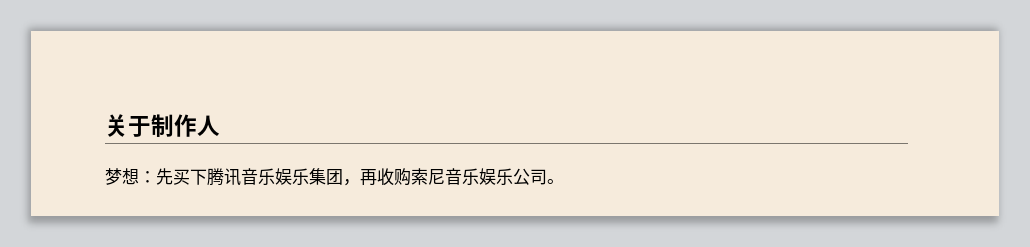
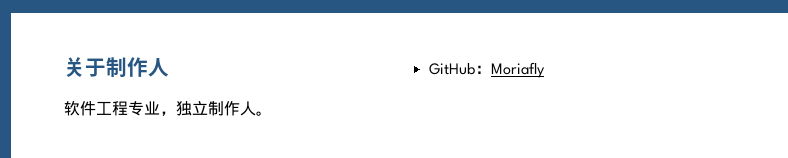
- 梦想：先买下腾讯音乐娱乐集团，再收购索尼音乐娱乐公司。
+ 软件工程专业，独立制作人。
+ GitHub：Moriafly

